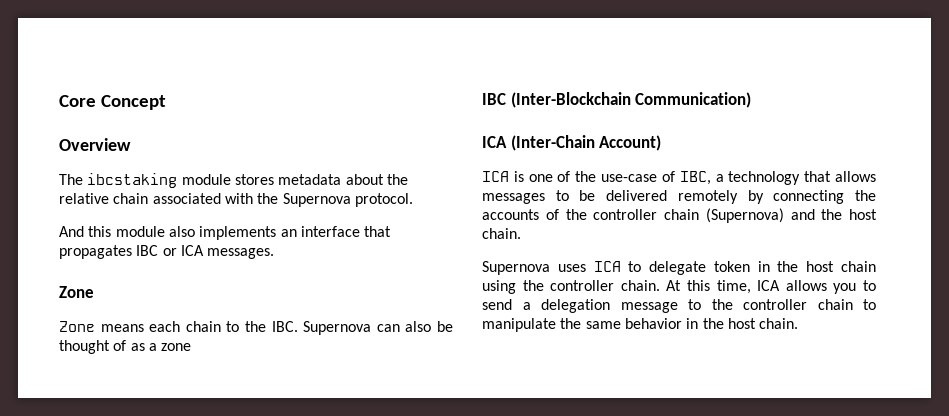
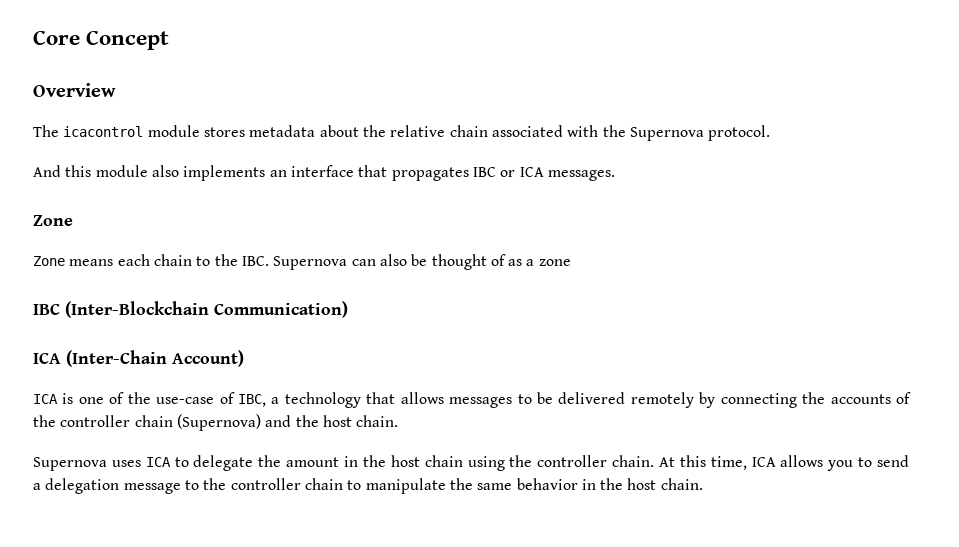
- The ibcstaking module stores metadata about the relative chain associated with the Supernova protocol.
+ The icacontrol module stores metadata about the relative chain associated with the Supernova protocol.
- Supernova uses ICA to delegate token in the host chain using the controller chain.
+ Supernova uses ICA to delegate the amount in the host chain using the controller chain.

